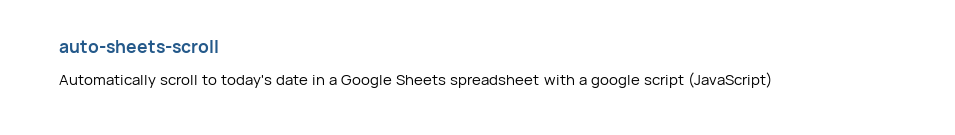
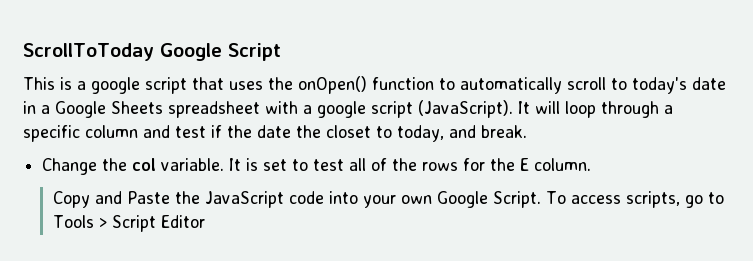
- auto-sheets-scroll
- Automatically scroll to today's date in a Google Sheets spreadsheet with a google script (JavaScript)
+ ScrollToToday Google Script
+ This is a google script that uses the onOpen() function to automatically scroll to today's date in a Google Sheets spreadsheet with a google script (JavaScript). It will loop through a specific column and test if the date the closet to today, and break.
+ Change the col variable. It is set to test all of the rows for the E column.
+ Copy and Paste the JavaScript code into your own Google Script. To access scripts, go to Tools > Script Editor

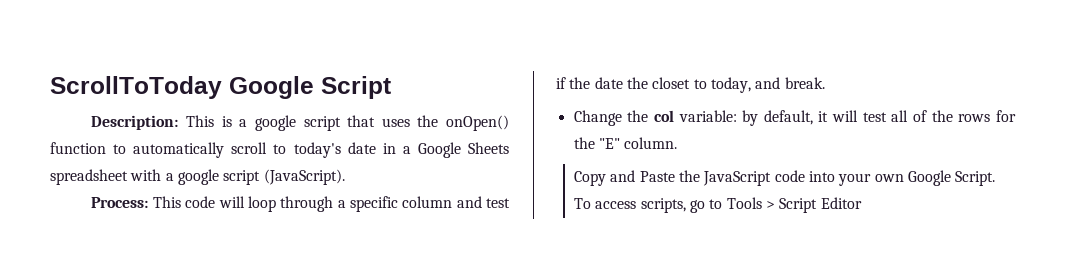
- This is a google script that uses the onOpen() function to automatically scroll to today's date in a Google Sheets spreadsheet with a google script (JavaScript). It will loop through a specific column and test if the date the closet to today, and break.
+ Description: This is a google script that uses the onOpen() function to automatically scroll to today's date in a Google Sheets spreadsheet with a google script (JavaScript).
+ Process: This code will loop through a specific column and test if the date the closet to today, and break.
- Change the col variable. It is set to test all of the rows for the E column.
+ Change the col variable: by default, it will test all of the rows for the "E" column.

